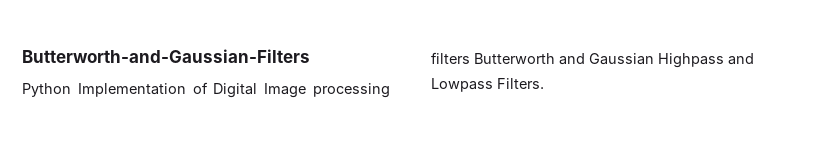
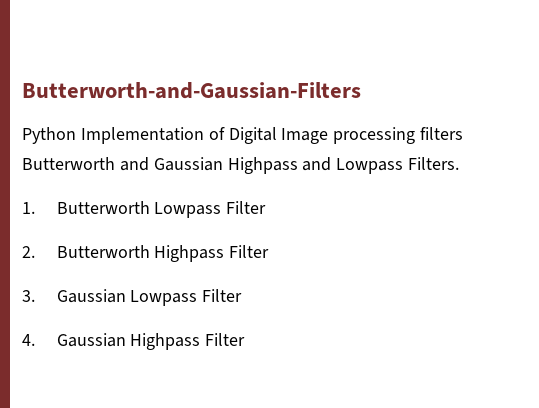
+ 1. Butterworth Lowpass Filter
+ 2. Butterworth Highpass Filter
+ 3. Gaussian Lowpass Filter
+ 4. Gaussian Highpass Filter

